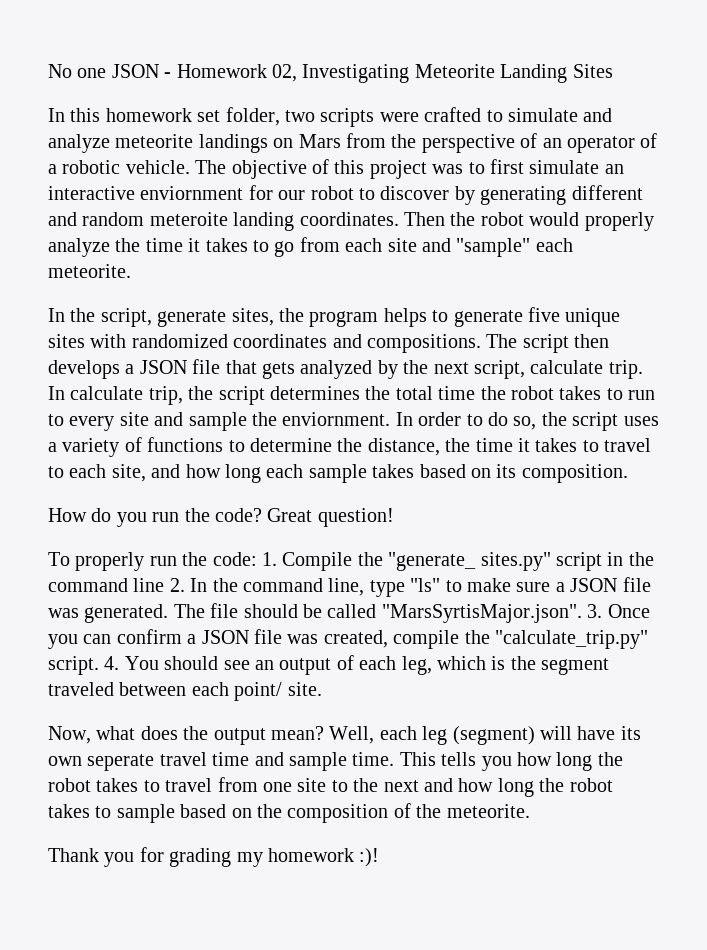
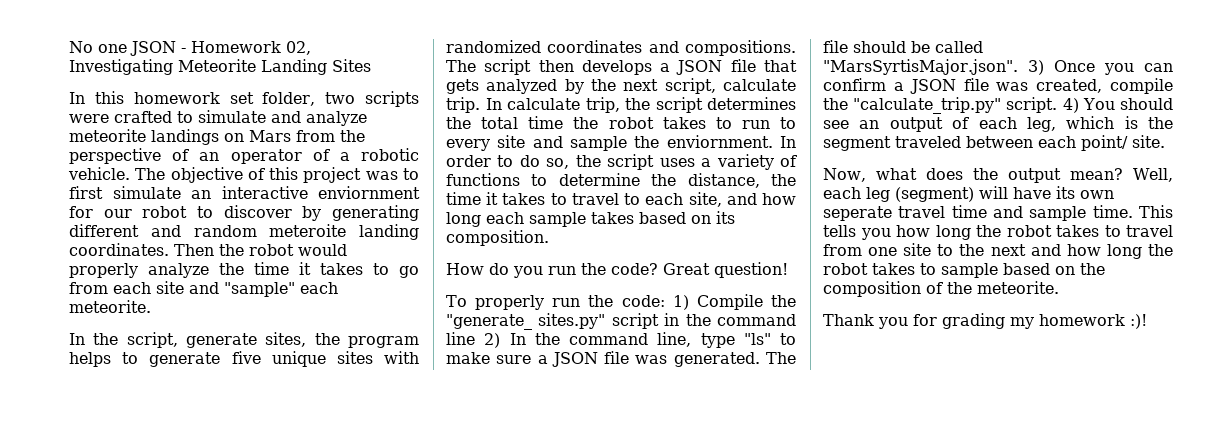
- To properly run the code: 1. Compile the "generate_ sites.py" script in the command line 2. In the command line, type "ls" to make sure a JSON file was generated.
+ To properly run the code: 1) Compile the "generate_ sites.py" script in the command line 2) In the command line, type "ls" to make sure a JSON file was generated.
- The file should be called "MarsSyrtisMajor.json". 3. Once you can confirm a JSON file was created, compile the "calculate_trip.py" script.
+ The file should be called "MarsSyrtisMajor.json". 3) Once you can confirm a JSON file was created, compile the "calculate_trip.py" script.
- 4. You should see an output of each leg, which is the segment traveled between each point/ site.
+ 4) You should see an output of each leg, which is the segment traveled between each point/ site.

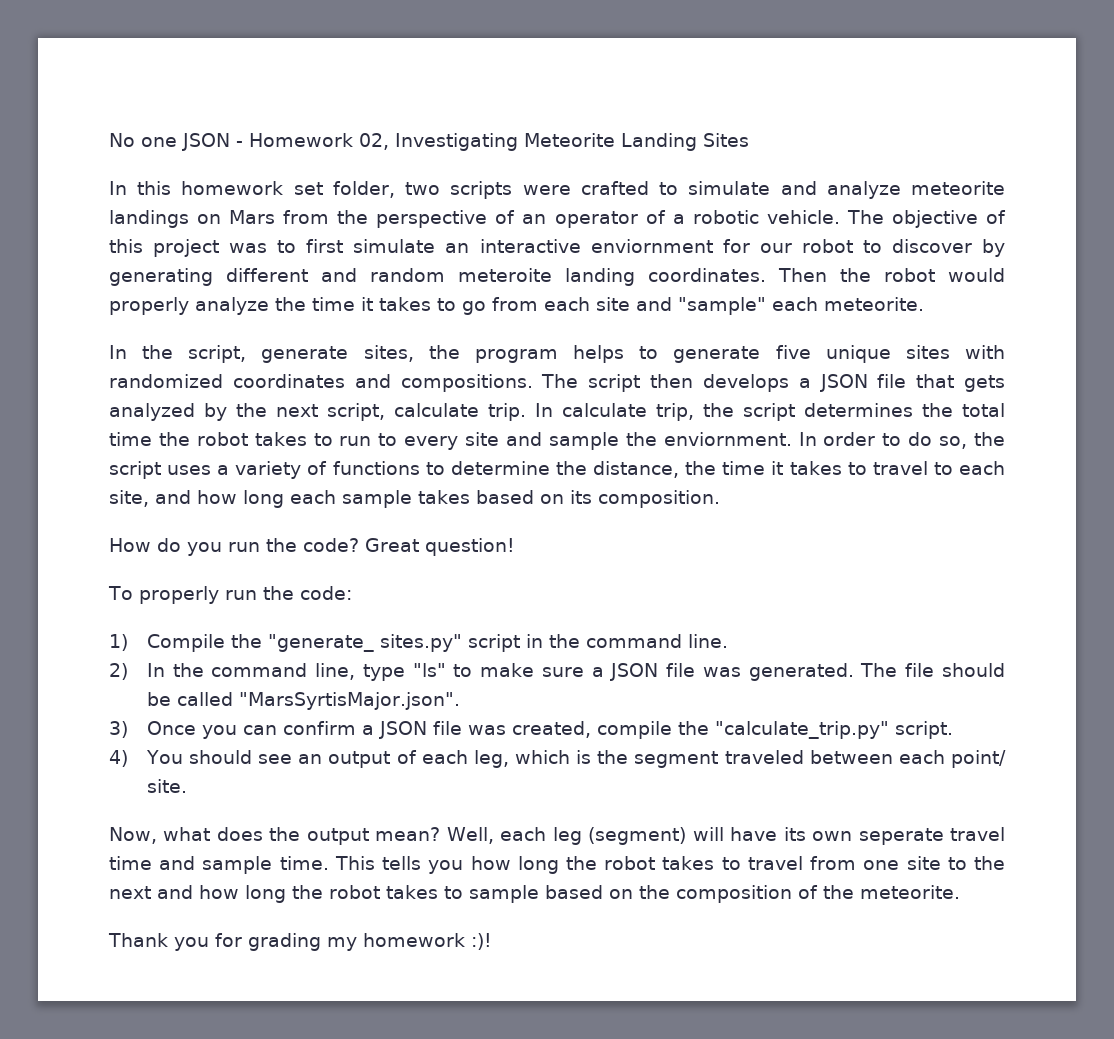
- To properly run the code: 1) Compile the "generate_ sites.py" script in the command line 2) In the command line, type "ls" to make sure a JSON file was generated.
+ To properly run the code:
+ 1) Compile the "generate_ sites.py" script in the command line.
+ 2) In the command line, type "ls" to make sure a JSON file was generated.
- The file should be called "MarsSyrtisMajor.json". 3) Once you can confirm a JSON file was created, compile the "calculate_trip.py" script. 4) You should see an output of each leg, which is the segment traveled between each point/ site.
+ The file should be called "MarsSyrtisMajor.json".
+ 3) Once you can confirm a JSON file was created, compile the "calculate_trip.py" script.
+ 4) You should see an output of each leg, which is the segment traveled between each point/ site.

